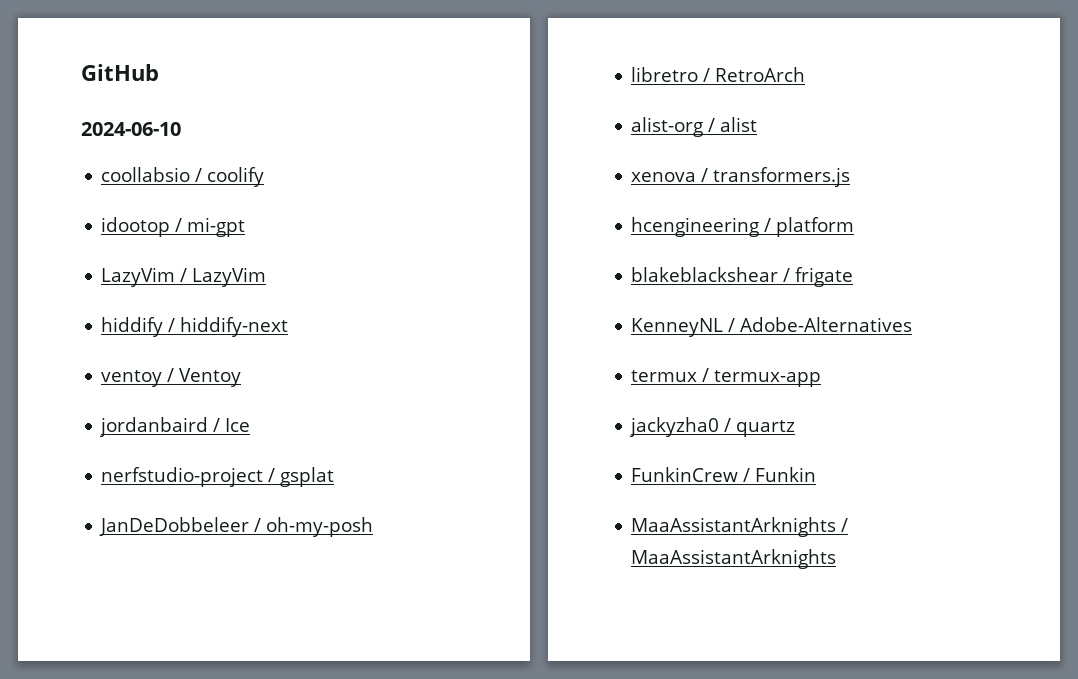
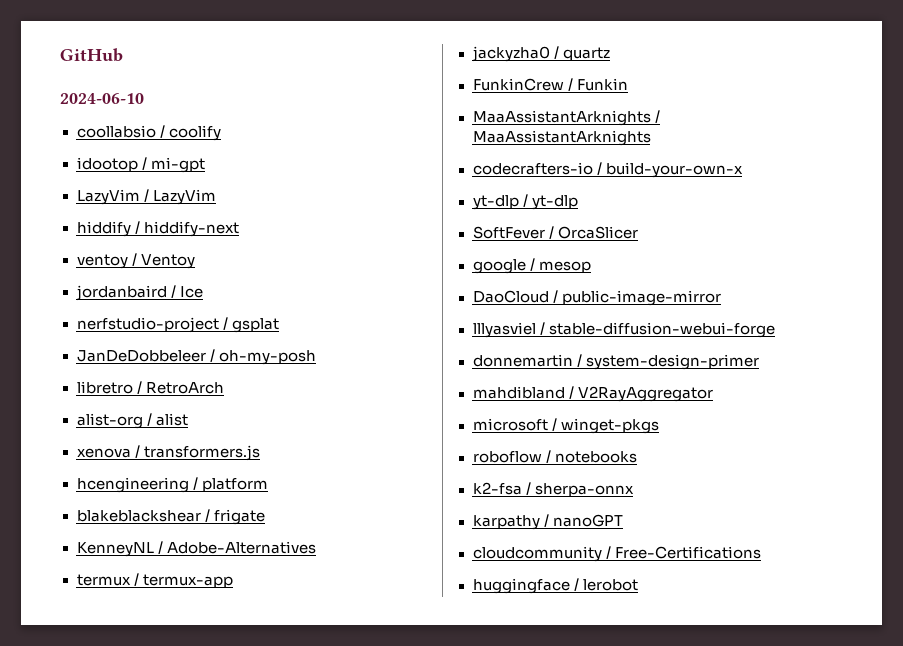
+ codecrafters-io / build-your-own-x
+ yt-dlp / yt-dlp
+ SoftFever / OrcaSlicer
+ google / mesop
+ DaoCloud / public-image-mirror
+ lllyasviel / stable-diffusion-webui-forge
+ donnemartin / system-design-primer
+ mahdibland / V2RayAggregator
+ microsoft / winget-pkgs
+ roboflow / notebooks
+ k2-fsa / sherpa-onnx
+ karpathy / nanoGPT
+ cloudcommunity / Free-Certifications
+ huggingface / lerobot

